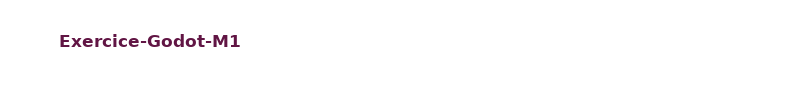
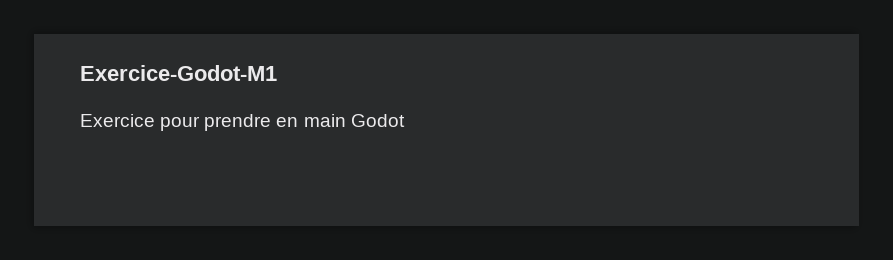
+ Exercice pour prendre en main Godot

